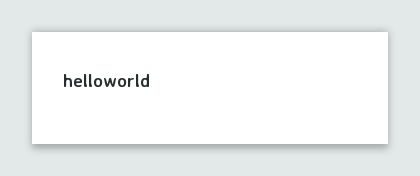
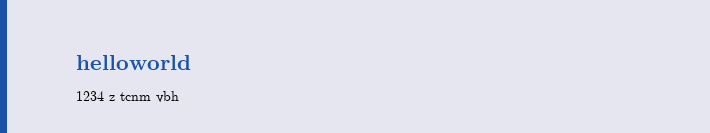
+ 1234 z tcnm vbh

